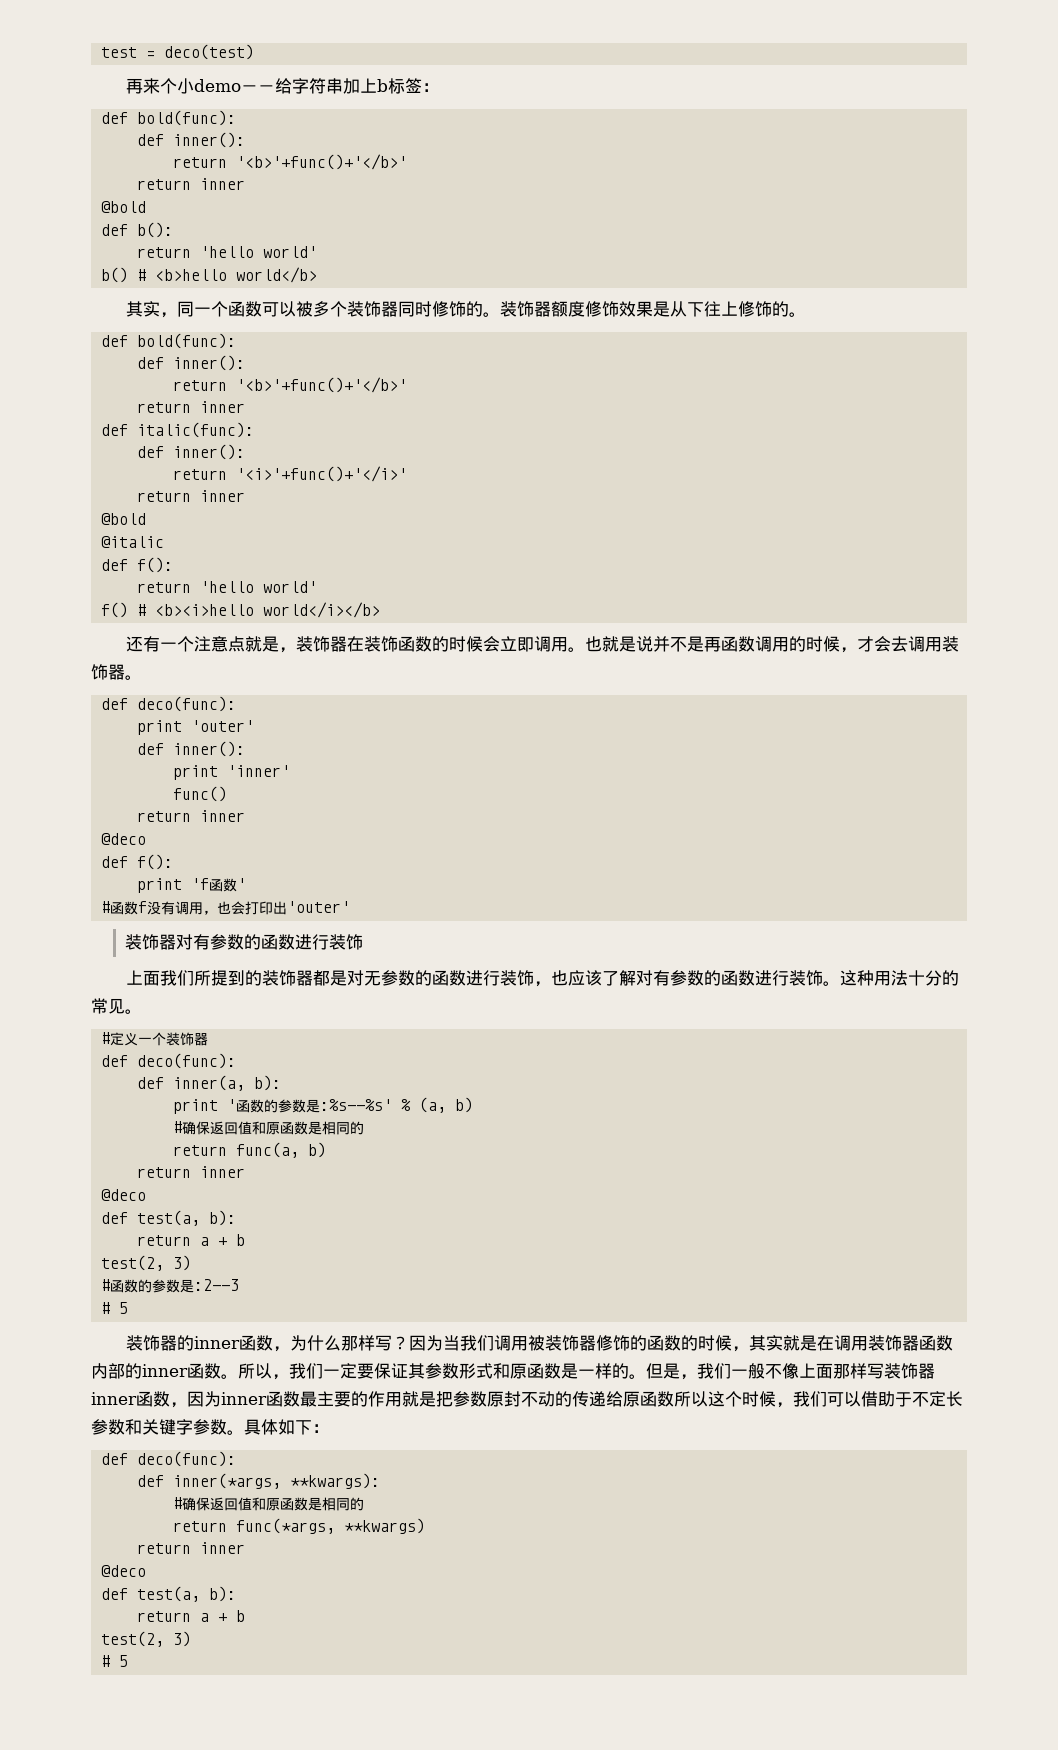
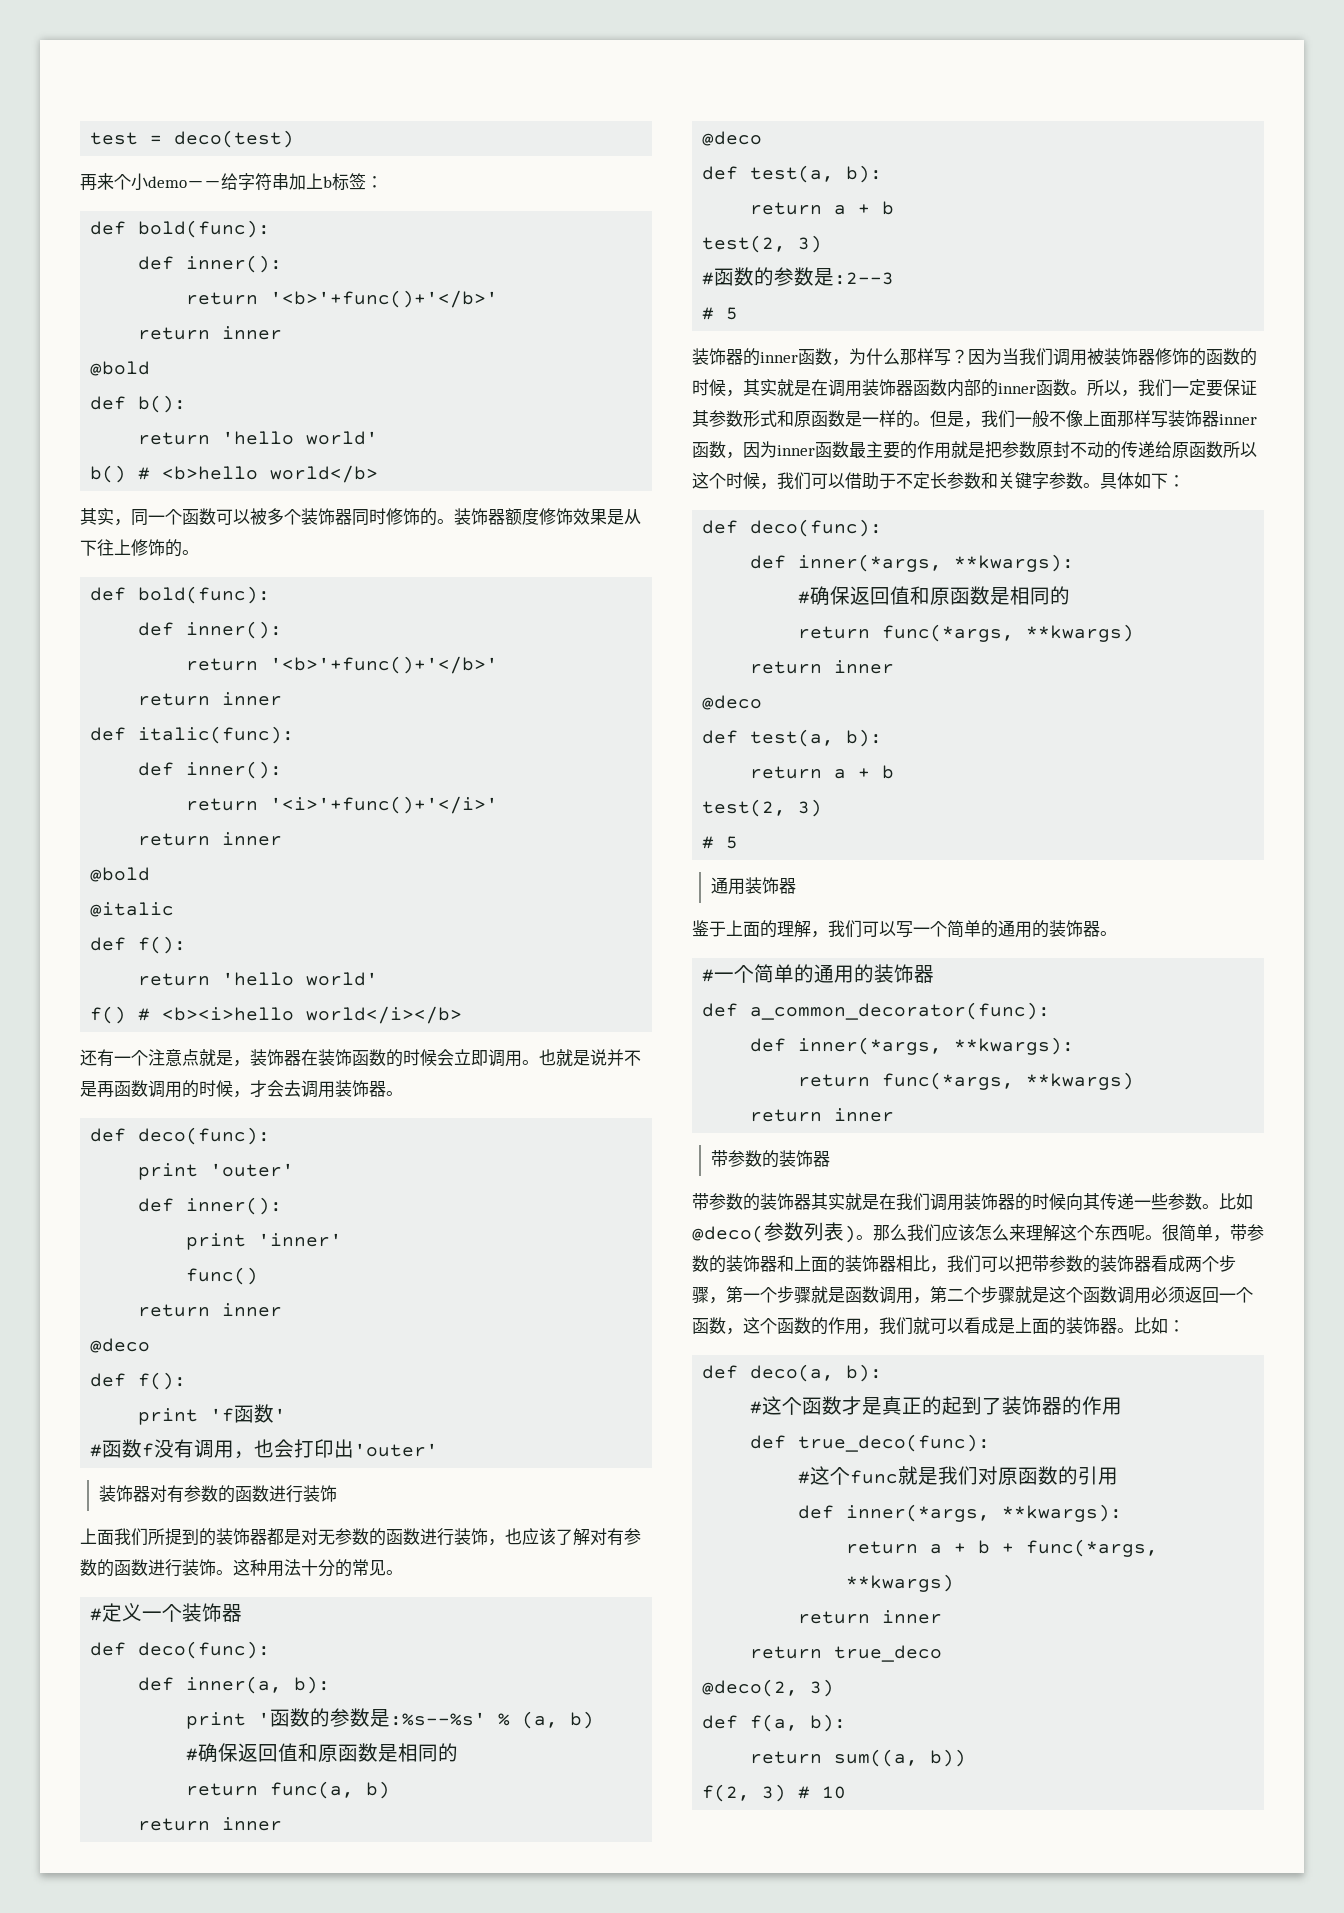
+ 通用装饰器
+ 鉴于上面的理解，我们可以写一个简单的通用的装饰器。
+ #一个简单的通用的装饰器
+ def a_common_decorator(func):
+ def inner(*args, **kwargs):
+ return func(*args, **kwargs)
+ return inner
+ 带参数的装饰器
+ 带参数的装饰器其实就是在我们调用装饰器的时候向其传递一些参数。比如@deco(参数列表)。那么我们应该怎么来理解这个东西呢。很简单，带参数的装饰器和上面的装饰器相比，我们可以把带参数的装饰器看成两个步骤，第一个步骤就是函数调用，第二个步骤就是这个函数调用必须返回一个函数，这个函数的作用，我们就可以看成是上面的装饰器。比如：
+ def deco(a, b):
+ #这个函数才是真正的起到了装饰器的作用
+ def true_deco(func):
+ #这个func就是我们对原函数的引用
+ def inner(*args, **kwargs):
+ return a + b + func(*args, **kwargs)
+ return inner
+ return true_deco
+ @deco(2, 3)
+ def f(a, b):
+ return sum((a, b))
+ f(2, 3) # 10

